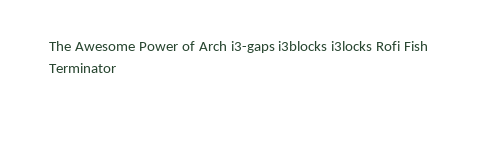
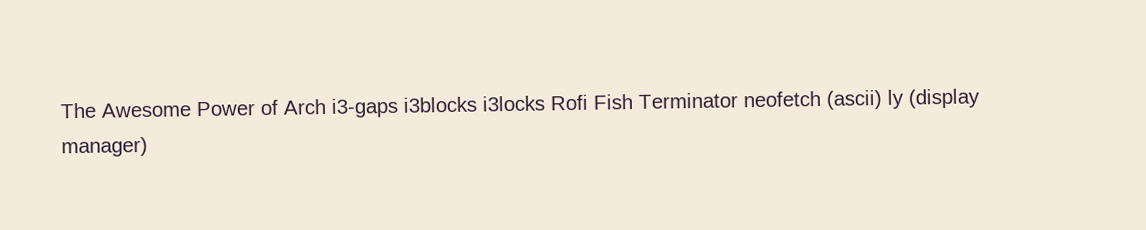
- The Awesome Power of Arch i3-gaps i3blocks i3locks Rofi Fish Terminator
+ The Awesome Power of Arch i3-gaps i3blocks i3locks Rofi Fish Terminator neofetch (ascii) ly (display manager)

